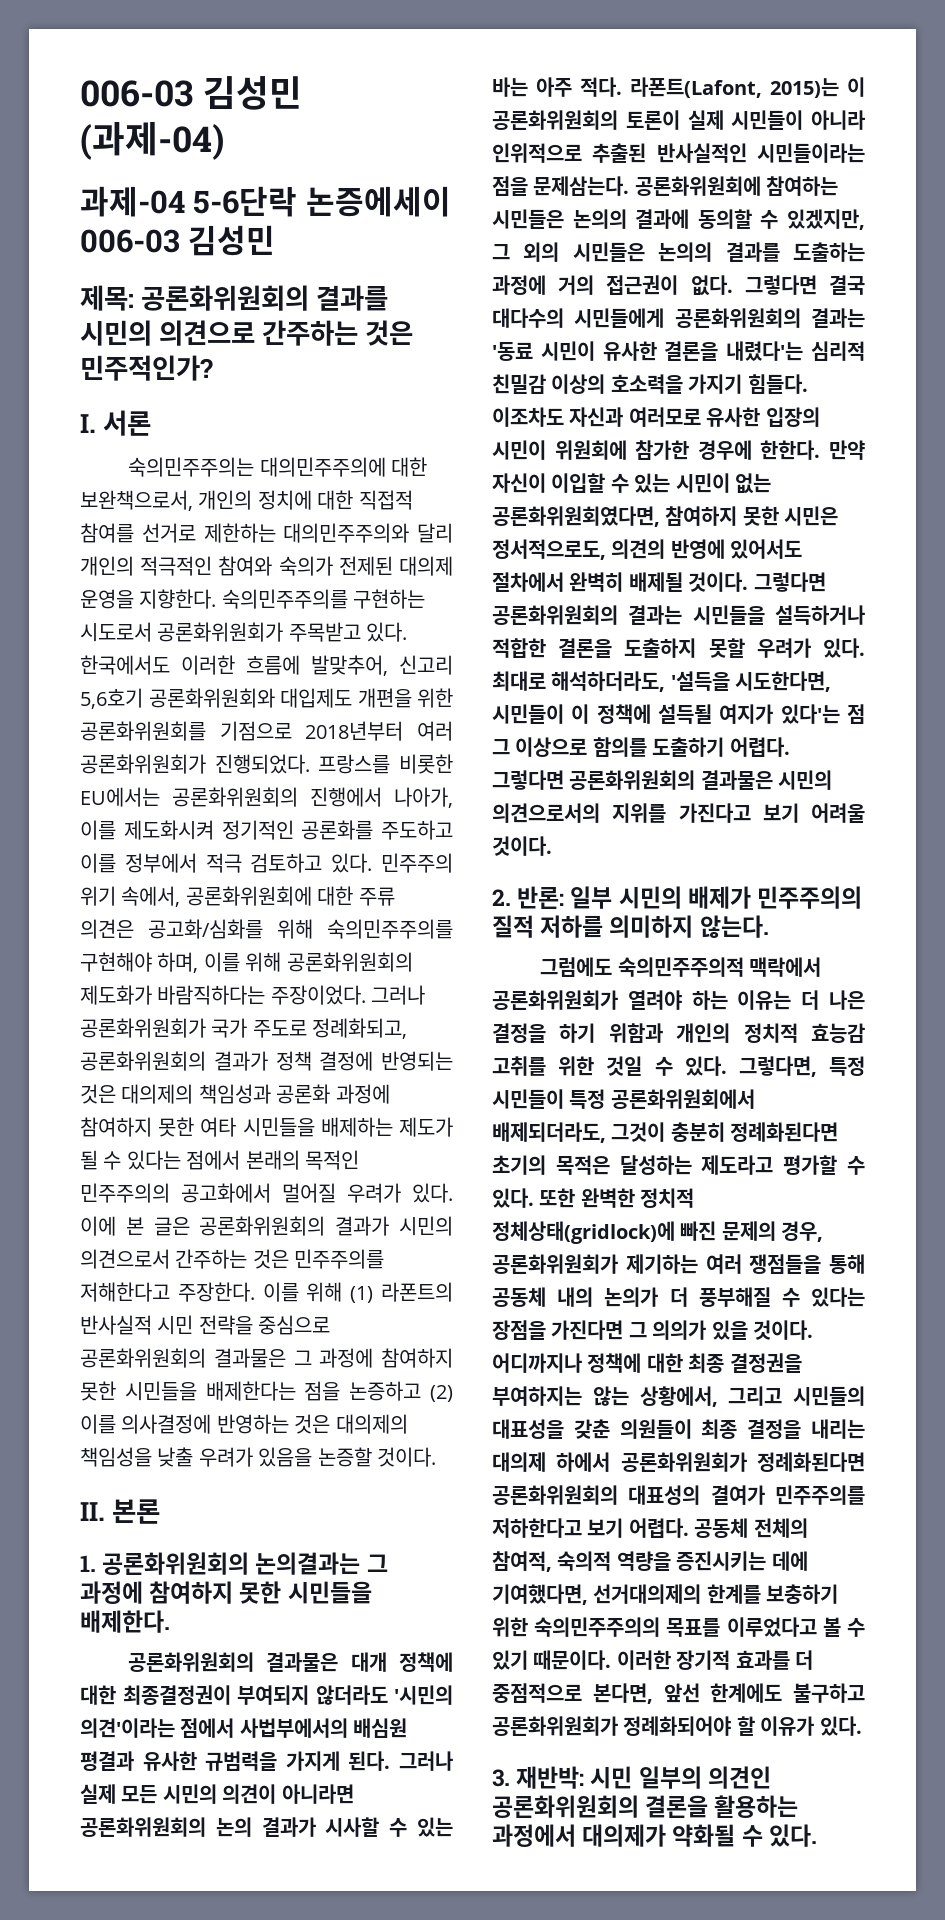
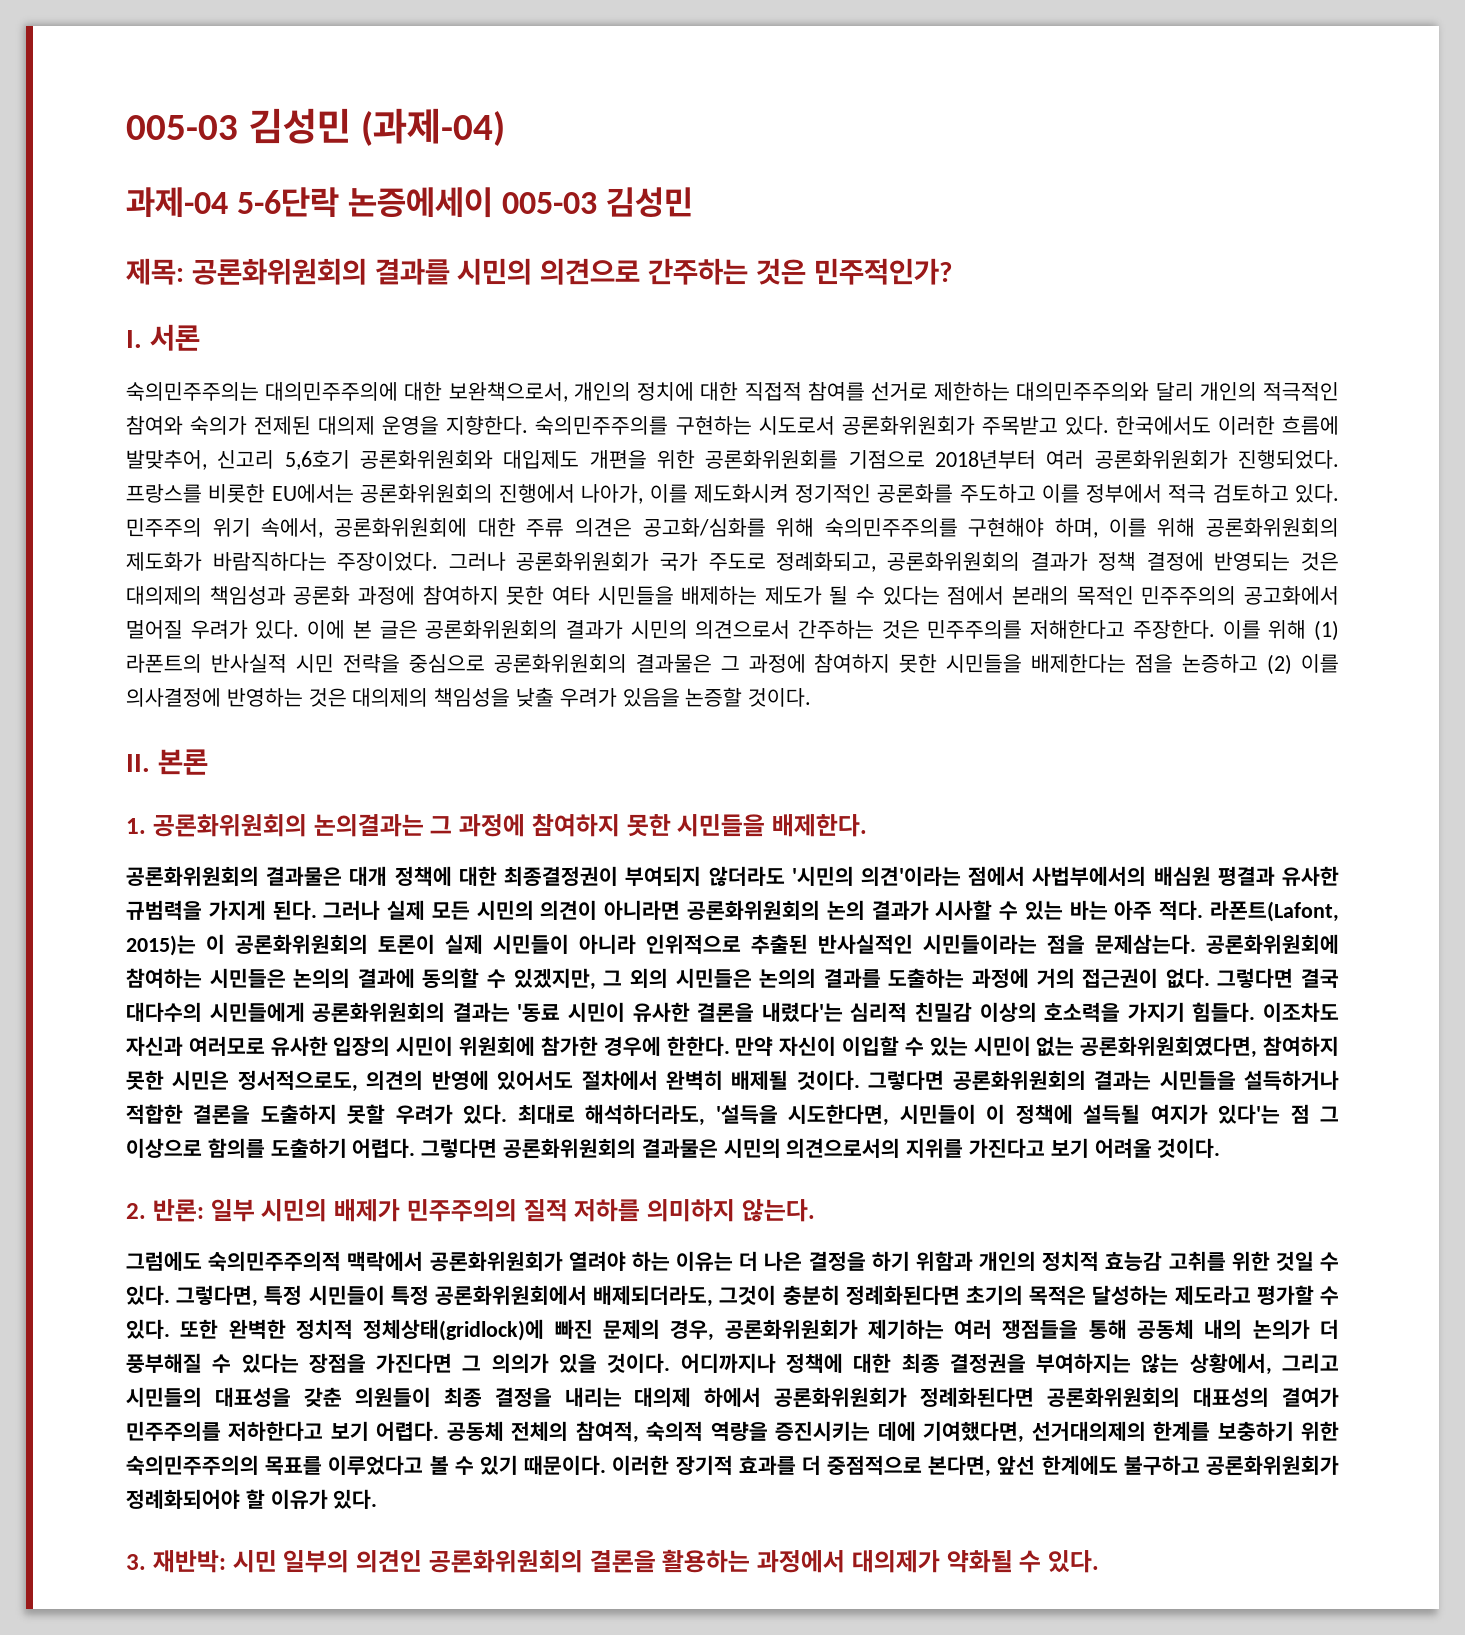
- 006-03 김성민 (과제-04)
+ 005-03 김성민 (과제-04)
- 과제-04 5-6단락 논증에세이 006-03 김성민
+ 과제-04 5-6단락 논증에세이 005-03 김성민

